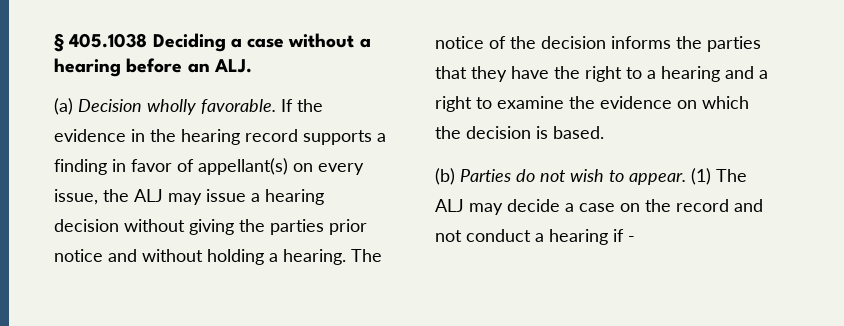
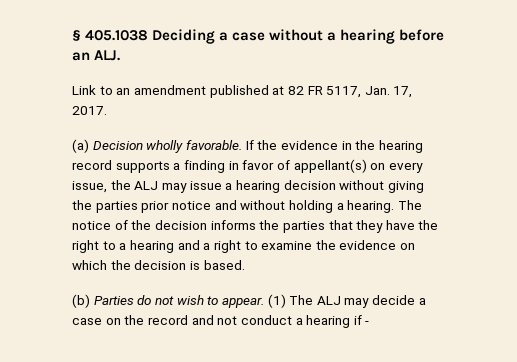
+ Link to an amendment published at 82 FR 5117, Jan. 17, 2017.

